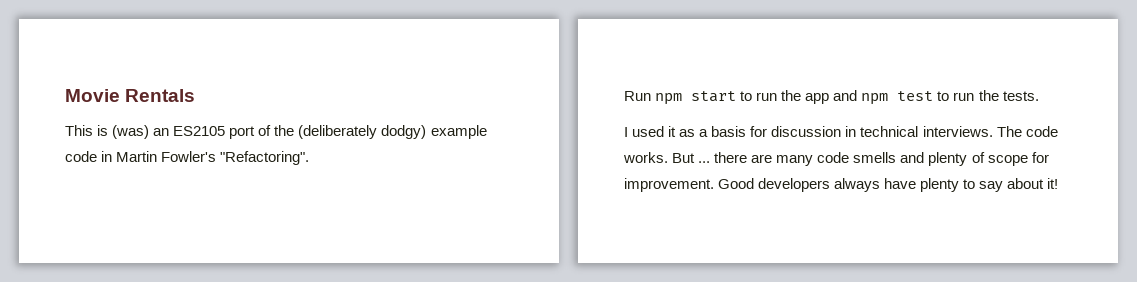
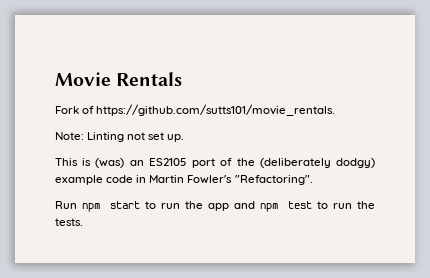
+ Fork of https://github.com/sutts101/movie_rentals.
+ Note: Linting not set up.
- I used it as a basis for discussion in technical interviews. The code works. But ... there are many code smells and plenty of scope for improvement. Good developers always have plenty to say about it!

